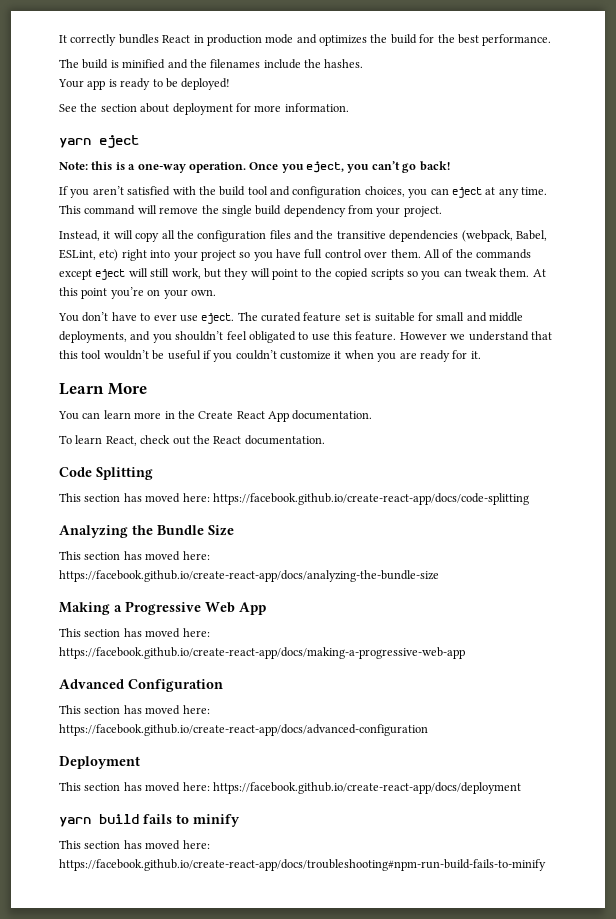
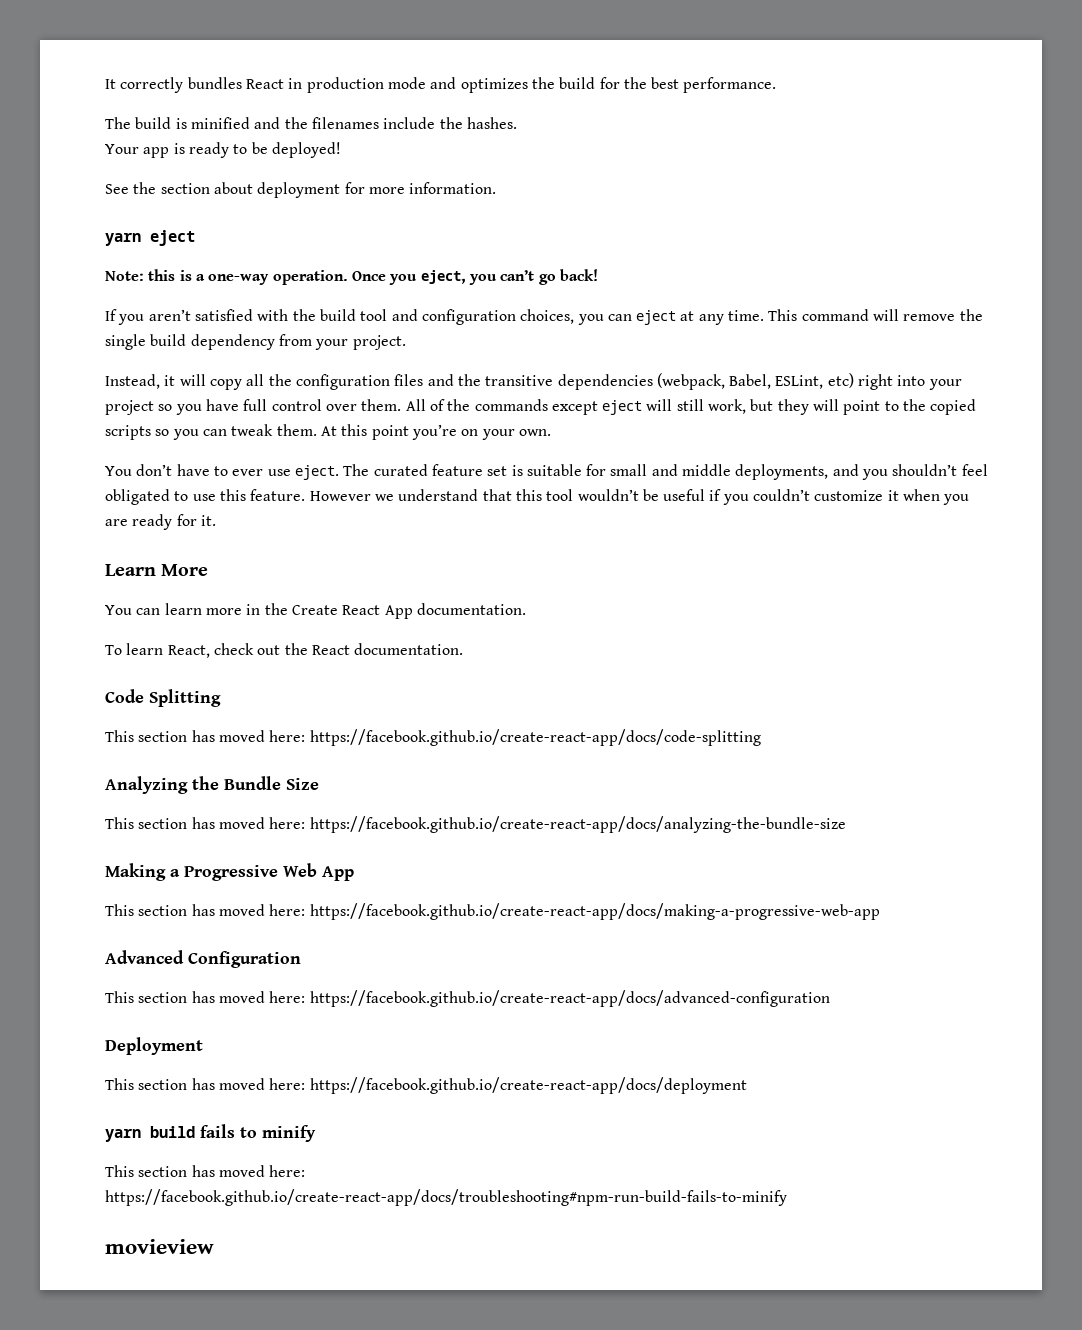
+ movieview

